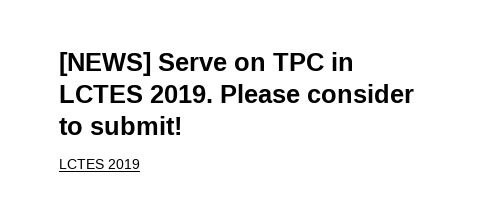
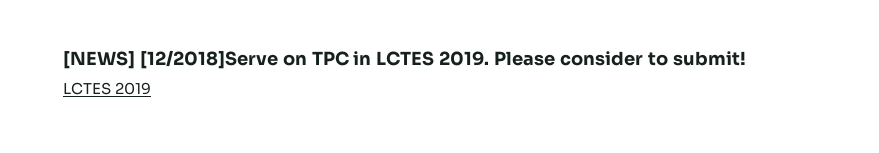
- [NEWS] Serve on TPC in LCTES 2019.
+ [NEWS] [12/2018]Serve on TPC in LCTES 2019.

